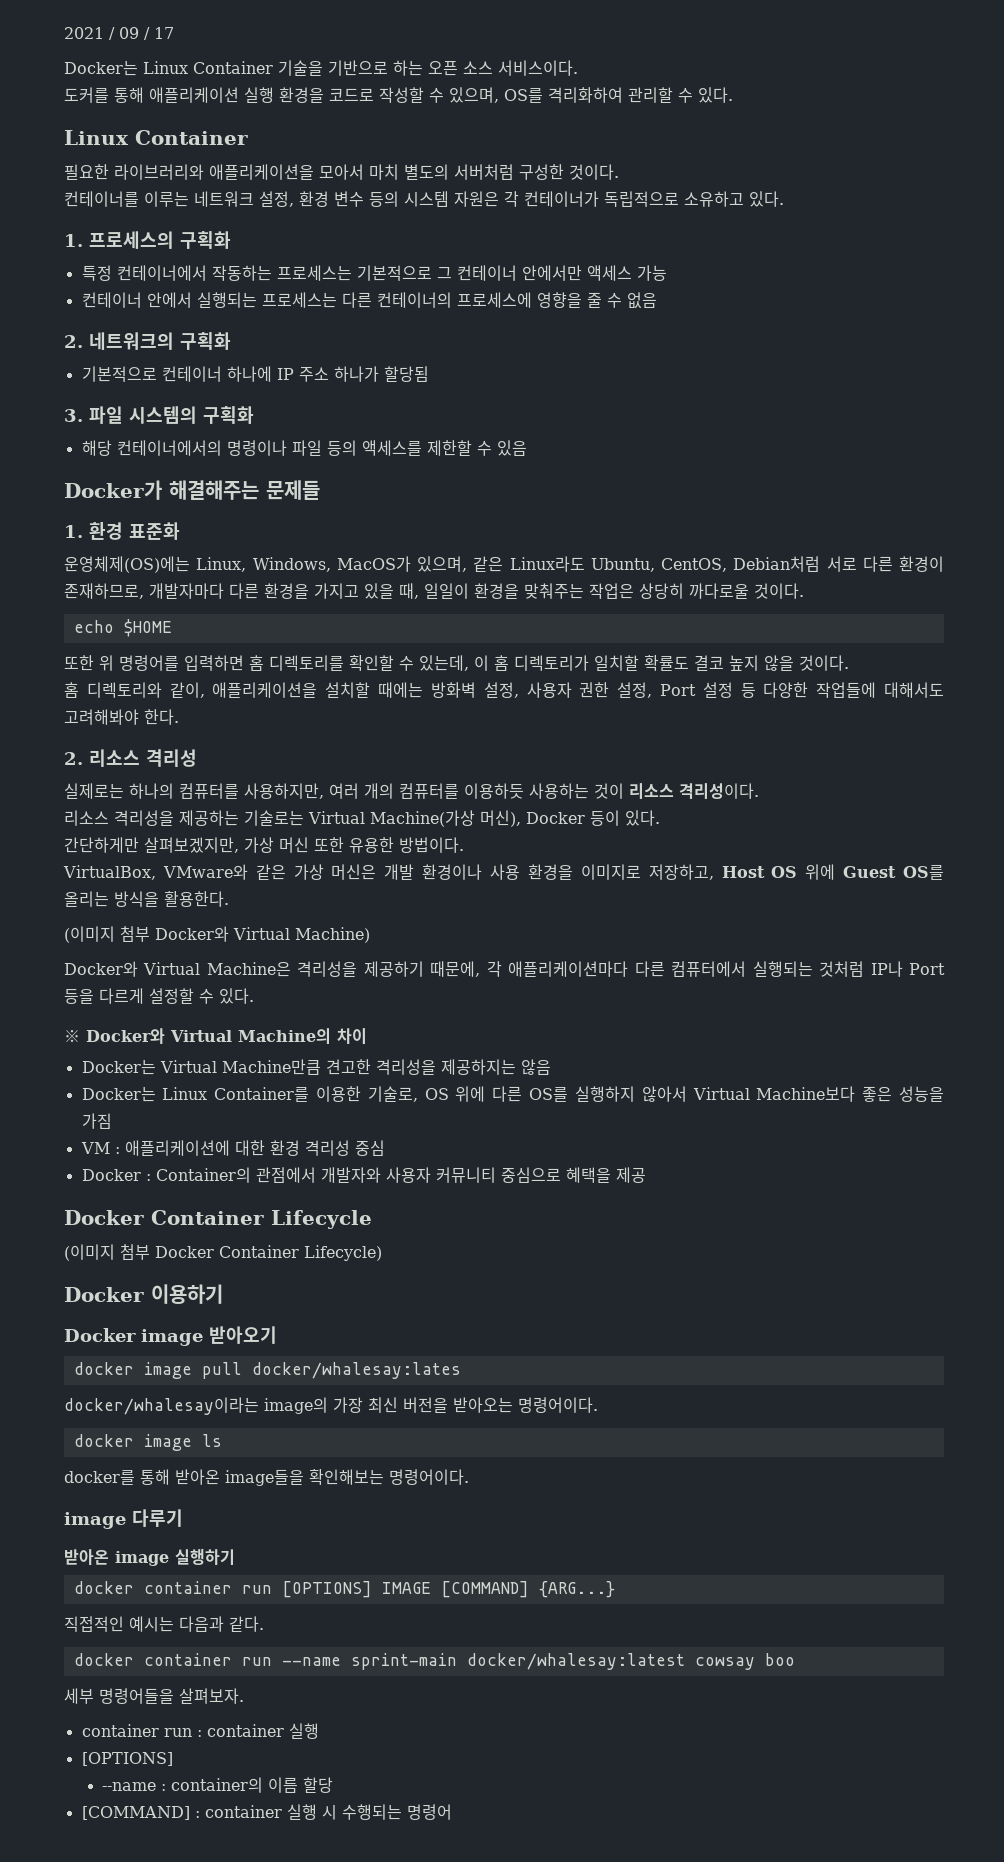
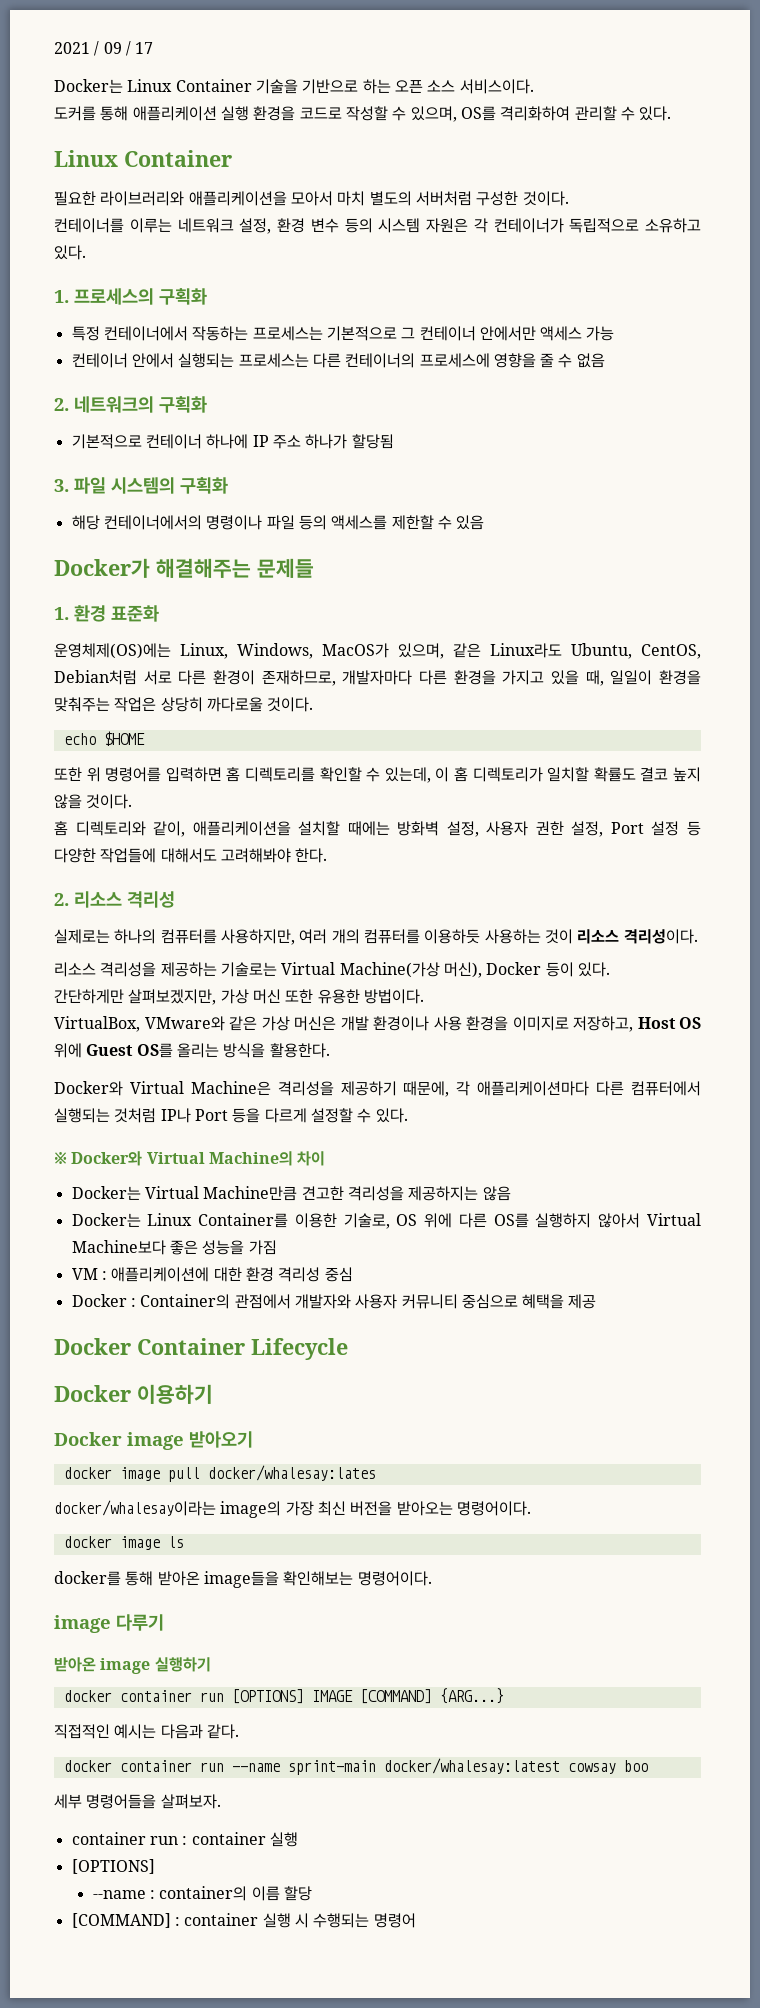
- (이미지 첨부 Docker와 Virtual Machine)
- (이미지 첨부 Docker Container Lifecycle)

